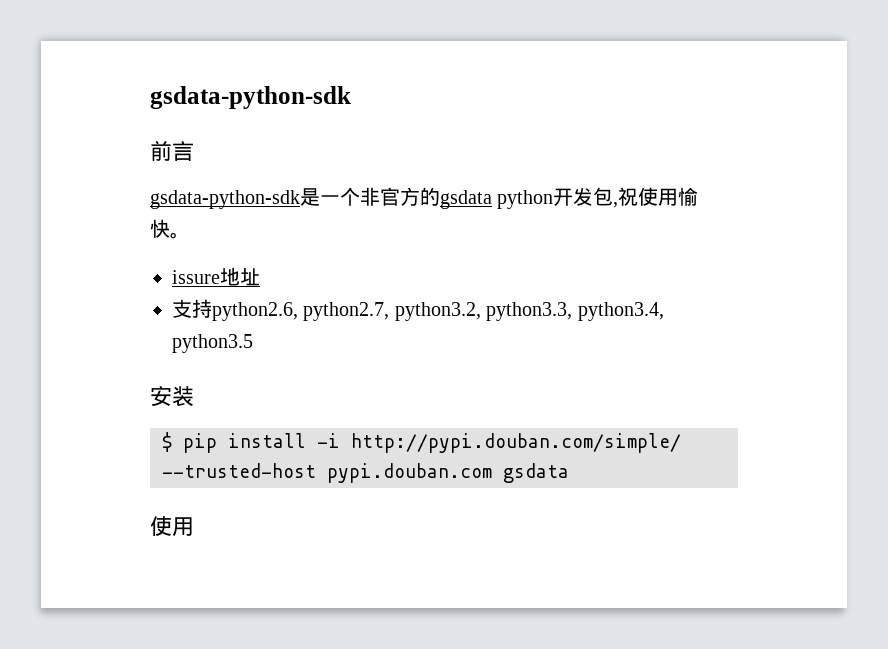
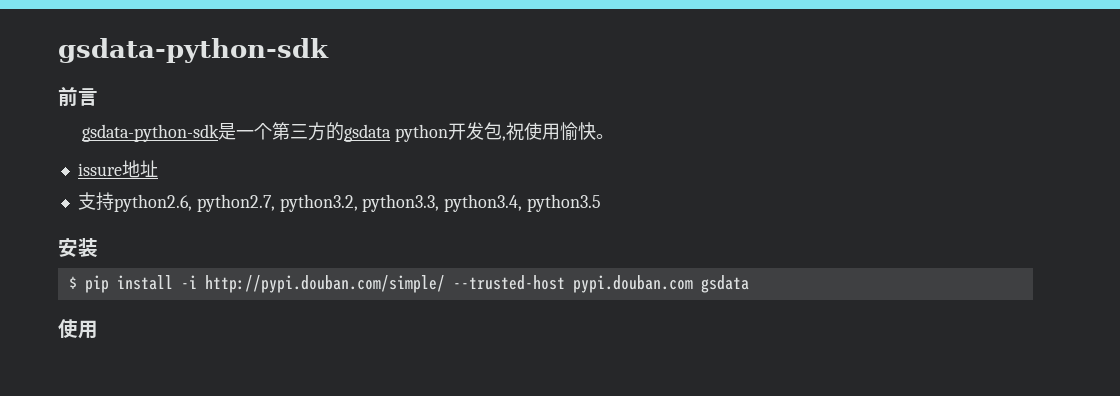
- gsdata-python-sdk是一个非官方的gsdata python开发包,祝使用愉快。
+ gsdata-python-sdk是一个第三方的gsdata python开发包,祝使用愉快。

